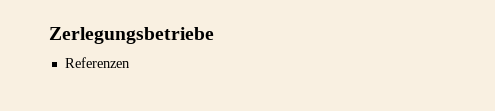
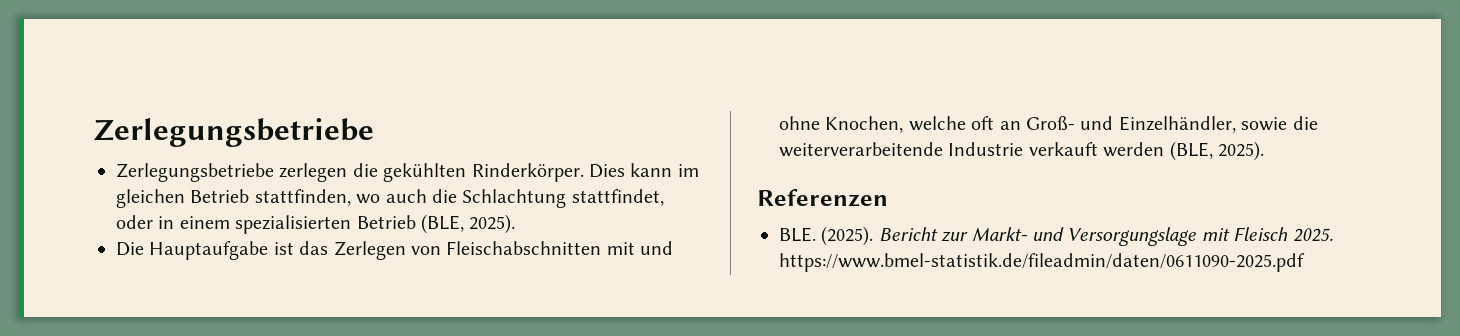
+ Zerlegungsbetriebe zerlegen die gekühlten Rinderkörper. Dies kann im gleichen Betrieb stattfinden, wo auch die Schlachtung stattfindet, oder in einem spezialisierten Betrieb (BLE, 2025).
+ Die Hauptaufgabe ist das Zerlegen von Fleischabschnitten mit und ohne Knochen, welche oft an Groß- und Einzelhändler, sowie die weiterverarbeitende Industrie verkauft werden (BLE, 2025).
  Referenzen
+ BLE. (2025). Bericht zur Markt- und Versorgungslage mit Fleisch 2025. https://www.bmel-statistik.de/fileadmin/daten/0611090-2025.pdf

